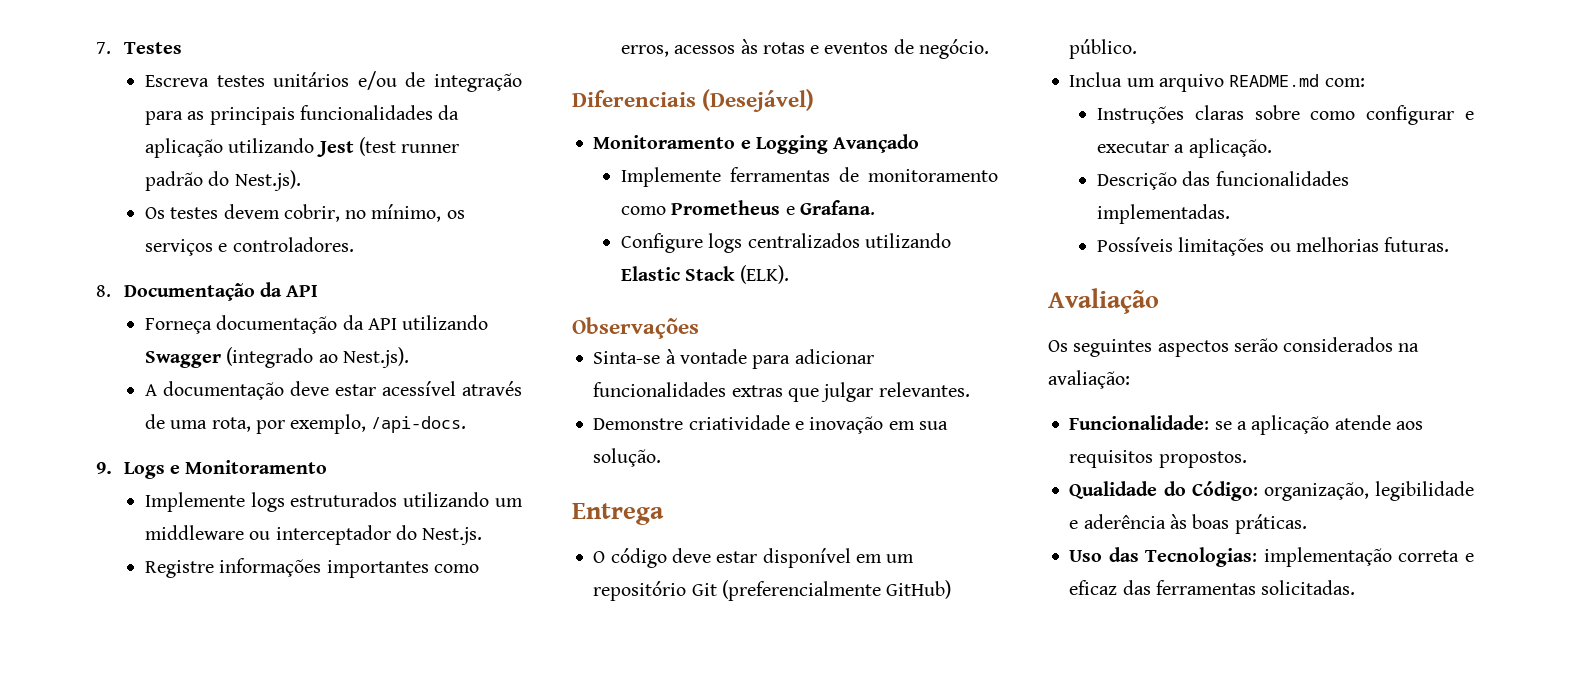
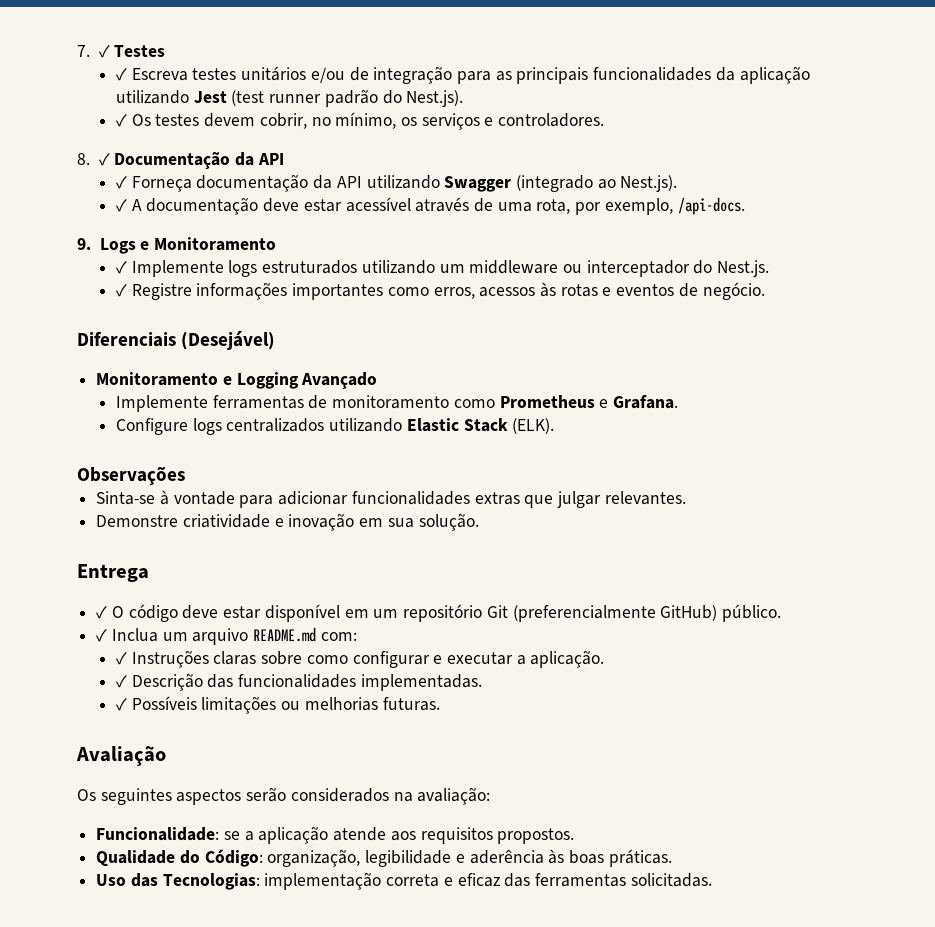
- 7. Testes
+ 7. ✓ Testes
- Escreva testes unitários e/ou de integração para as principais funcionalidades da aplicação utilizando Jest (test runner padrão do Nest.js).
+ ✓ Escreva testes unitários e/ou de integração para as principais funcionalidades da aplicação utilizando Jest (test runner padrão do Nest.js).
- Os testes devem cobrir, no mínimo, os serviços e controladores.
+ ✓ Os testes devem cobrir, no mínimo, os serviços e controladores.
- 8. Documentação da API
+ 8. ✓ Documentação da API
- Forneça documentação da API utilizando Swagger (integrado ao Nest.js).
+ ✓ Forneça documentação da API utilizando Swagger (integrado ao Nest.js).
- A documentação deve estar acessível através de uma rota, por exemplo, /api-docs.
+ ✓ A documentação deve estar acessível através de uma rota, por exemplo, /api-docs.
- Implemente logs estruturados utilizando um middleware ou interceptador do Nest.js.
+ ✓ Implemente logs estruturados utilizando um middleware ou interceptador do Nest.js.
- Registre informações importantes como erros, acessos às rotas e eventos de negócio.
+ ✓ Registre informações importantes como erros, acessos às rotas e eventos de negócio.
- O código deve estar disponível em um repositório Git (preferencialmente GitHub) público.
+ ✓ O código deve estar disponível em um repositório Git (preferencialmente GitHub) público.
- Inclua um arquivo README.md com:
+ ✓ Inclua um arquivo README.md com:
- Instruções claras sobre como configurar e executar a aplicação.
+ ✓ Instruções claras sobre como configurar e executar a aplicação.
- Descrição das funcionalidades implementadas.
+ ✓ Descrição das funcionalidades implementadas.
- Possíveis limitações ou melhorias futuras.
+ ✓ Possíveis limitações ou melhorias futuras.

